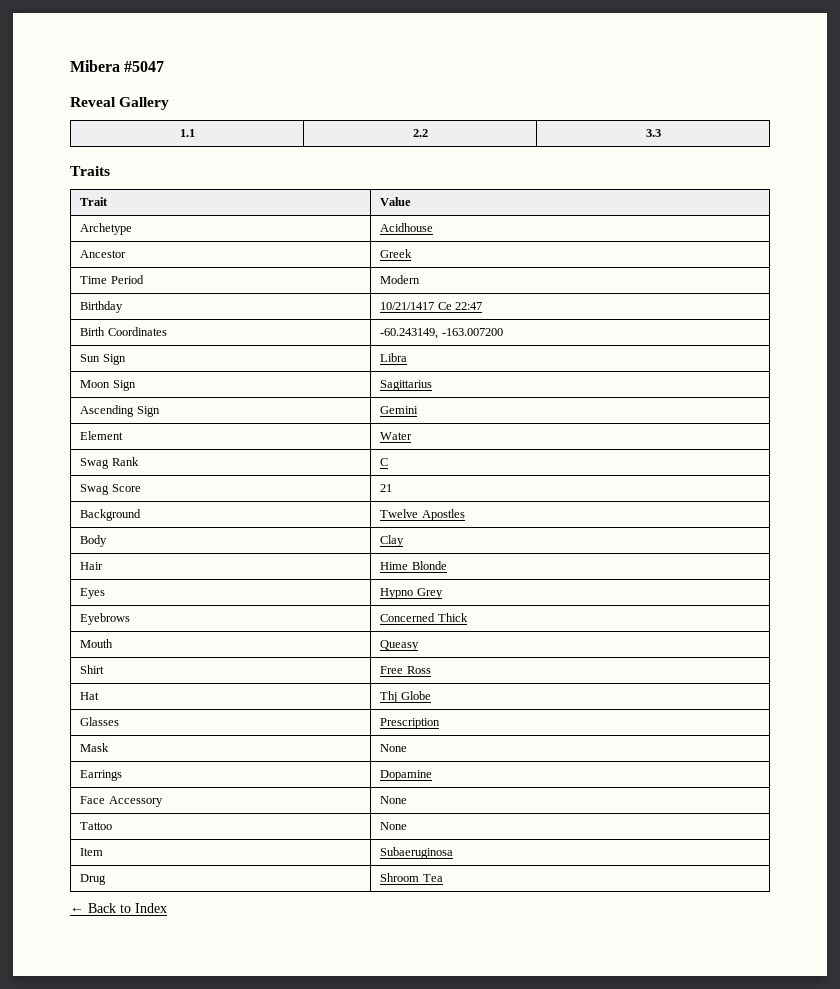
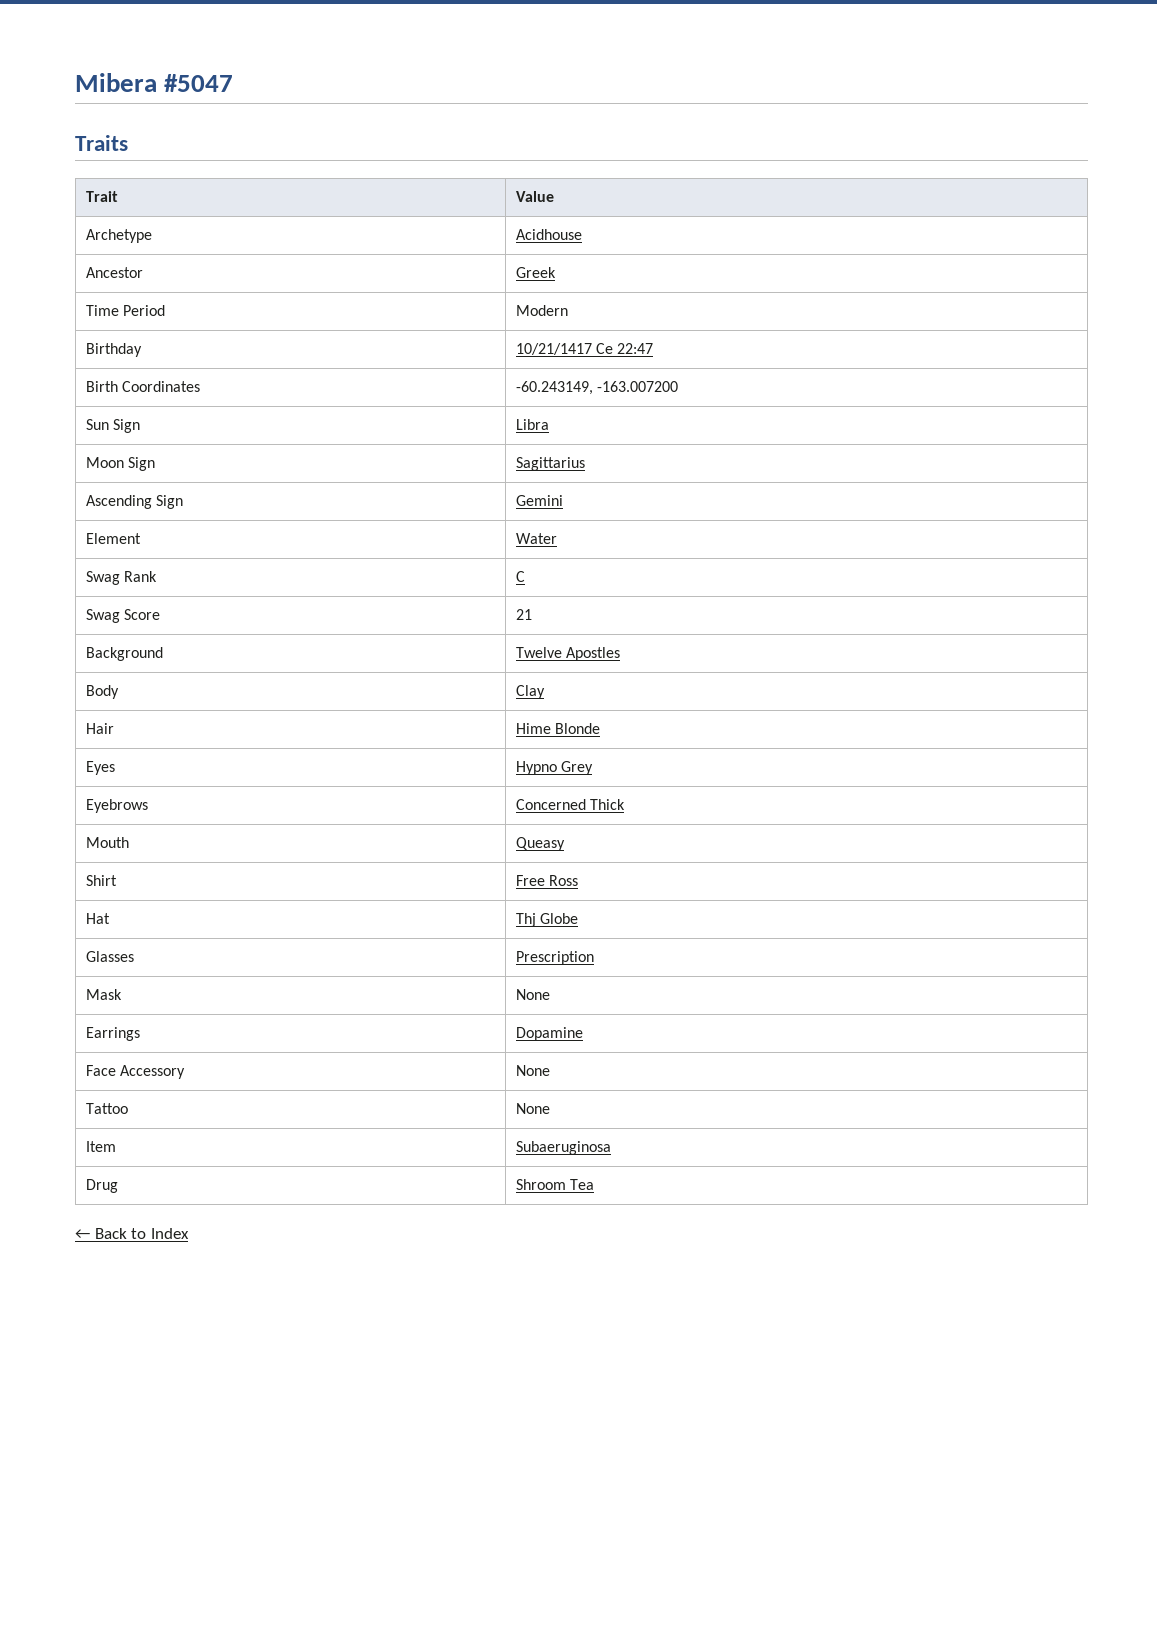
- Reveal Gallery
- 1.1 | 2.2 | 3.3

